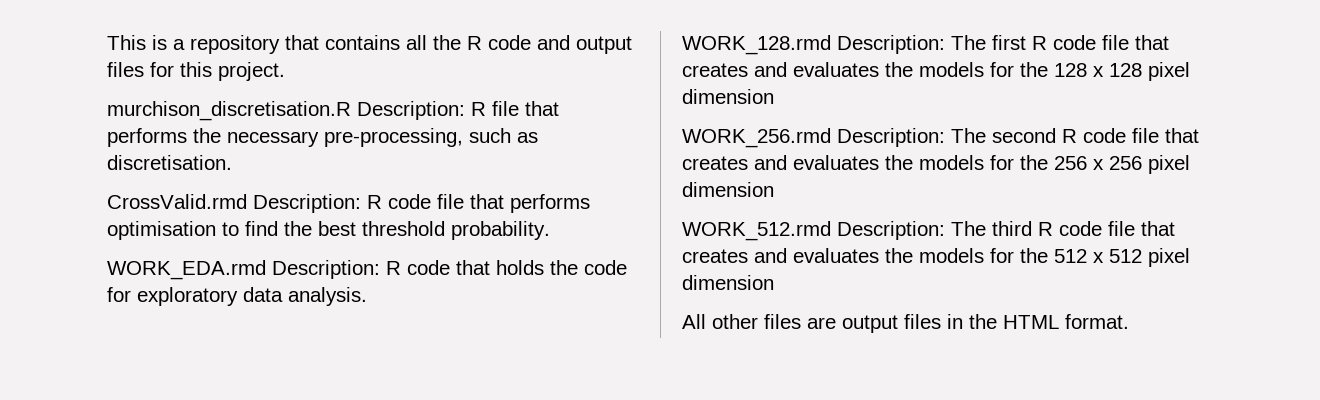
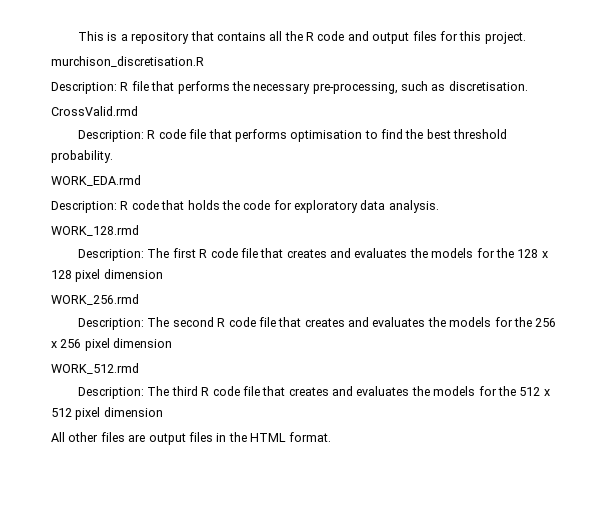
- murchison_discretisation.R Description: R file that performs the necessary pre-processing, such as discretisation.
+ murchison_discretisation.R
+ Description: R file that performs the necessary pre-processing, such as discretisation.
- CrossValid.rmd Description: R code file that performs optimisation to find the best threshold probability.
+ CrossValid.rmd
+ Description: R code file that performs optimisation to find the best threshold probability.
- WORK_EDA.rmd Description: R code that holds the code for exploratory data analysis.
+ WORK_EDA.rmd
+ Description: R code that holds the code for exploratory data analysis.
- WORK_128.rmd Description: The first R code file that creates and evaluates the models for the 128 x 128 pixel dimension
+ WORK_128.rmd
+ Description: The first R code file that creates and evaluates the models for the 128 x 128 pixel dimension
- WORK_256.rmd Description: The second R code file that creates and evaluates the models for the 256 x 256 pixel dimension
+ WORK_256.rmd
+ Description: The second R code file that creates and evaluates the models for the 256 x 256 pixel dimension
- WORK_512.rmd Description: The third R code file that creates and evaluates the models for the 512 x 512 pixel dimension
+ WORK_512.rmd
+ Description: The third R code file that creates and evaluates the models for the 512 x 512 pixel dimension

